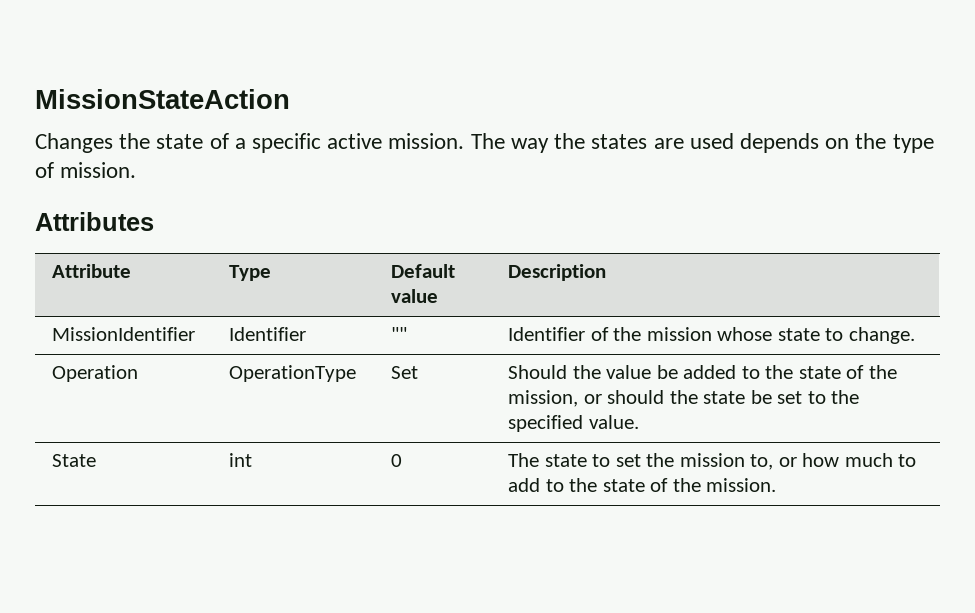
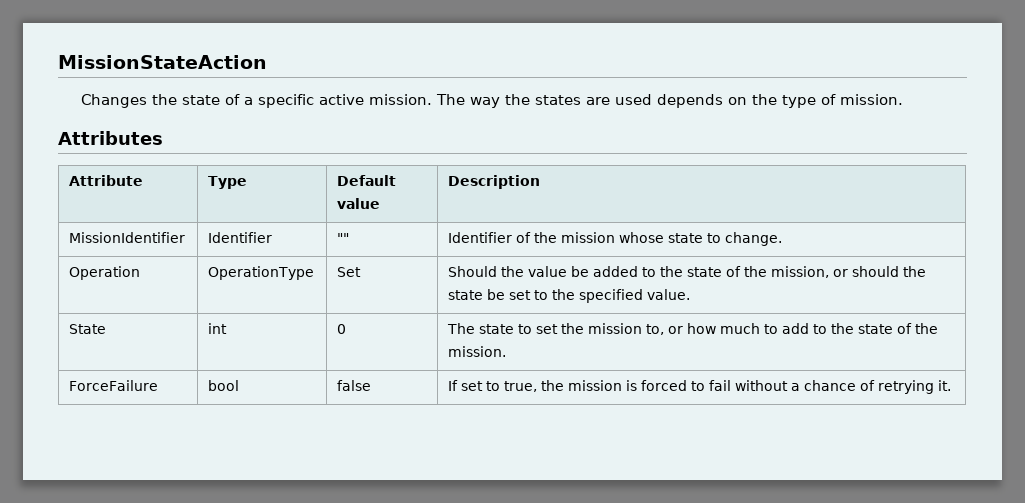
+ ForceFailure | bool | false | If set to true, the mission is forced to fail without a chance of retrying it.

